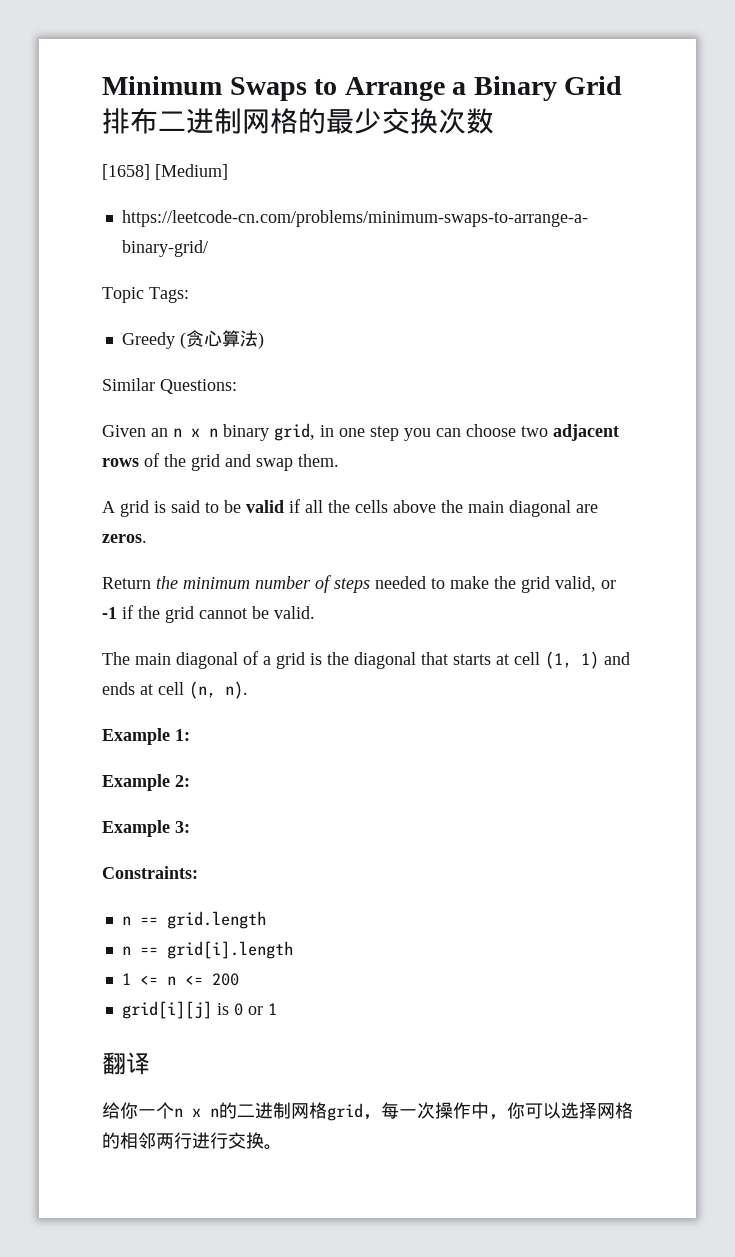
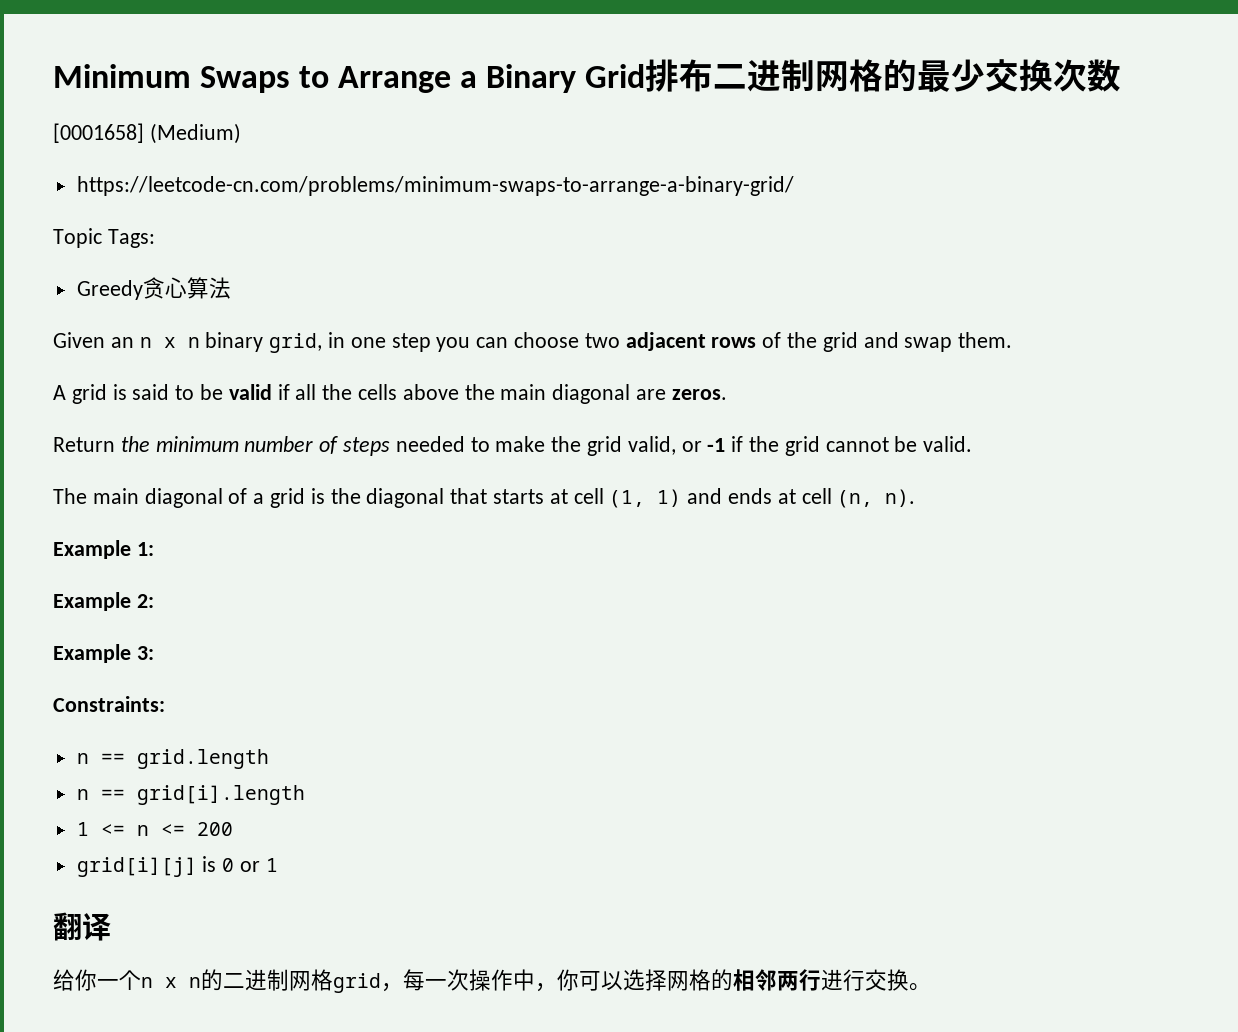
- [1658] [Medium]
+ [0001658] (Medium)
- Greedy (贪心算法)
- Similar Questions:
+ Greedy贪心算法

